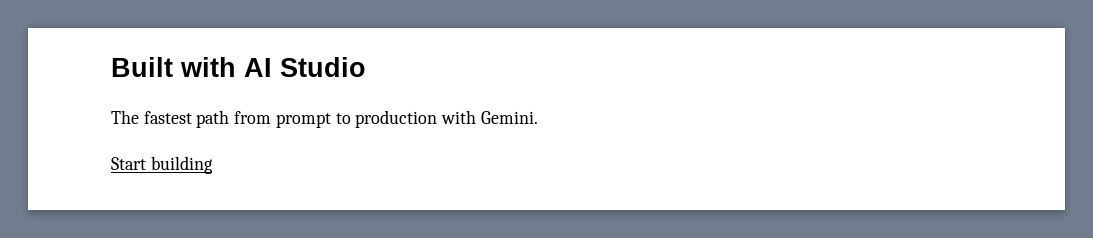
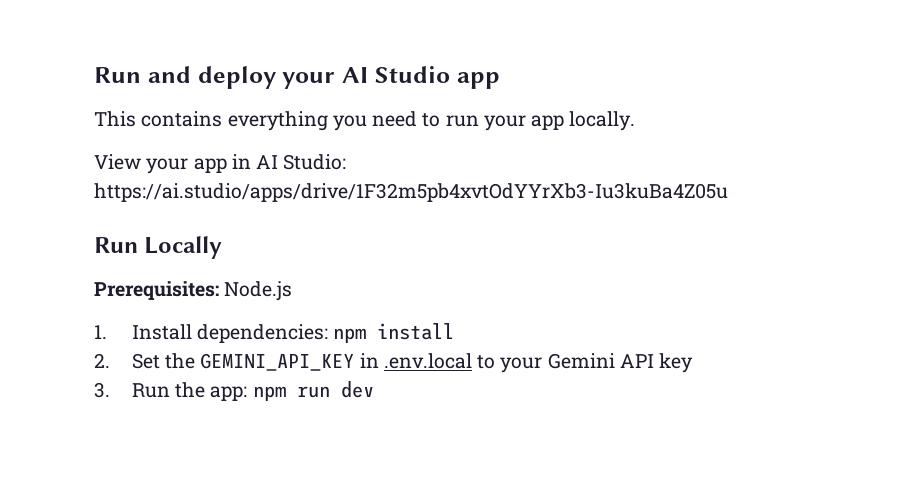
- Built with AI Studio
- The fastest path from prompt to production with Gemini.
- Start building
+ Run and deploy your AI Studio app
+ This contains everything you need to run your app locally.
+ View your app in AI Studio: https://ai.studio/apps/drive/1F32m5pb4xvtOdYYrXb3-Iu3kuBa4Z05u
+ Run Locally
+ Prerequisites: Node.js
+ 1. Install dependencies: npm install
+ 2. Set the GEMINI_API_KEY in .env.local to your Gemini API key
+ 3. Run the app: npm run dev

